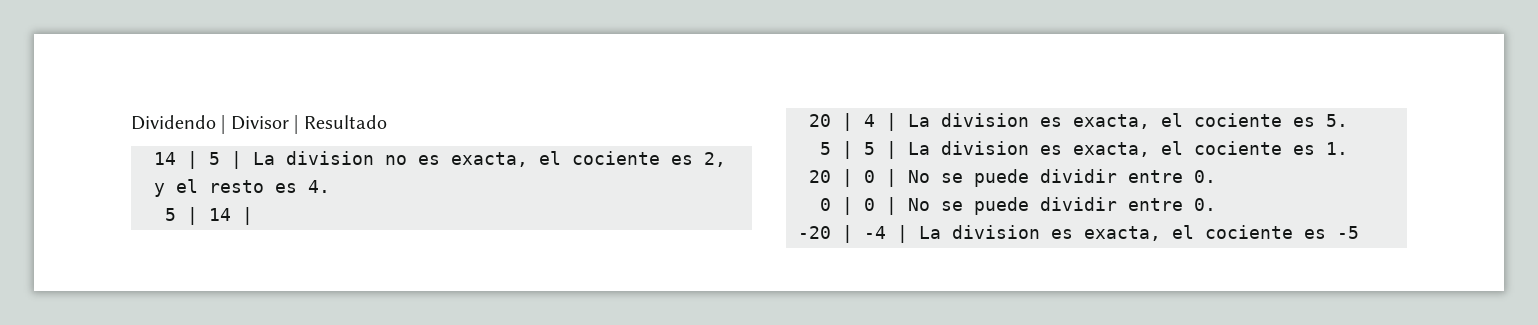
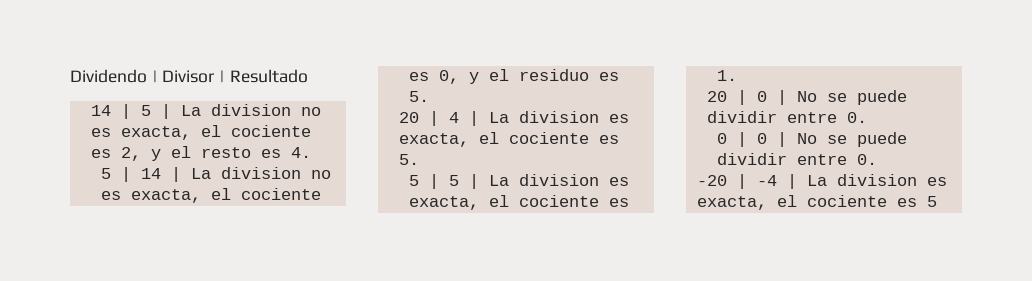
- 5 | 14 |
+ 5 | 14 | La division no es exacta, el cociente es 0, y el residuo es 5.
- -20 | -4 | La division es exacta, el cociente es -5
+ -20 | -4 | La division es exacta, el cociente es 5

